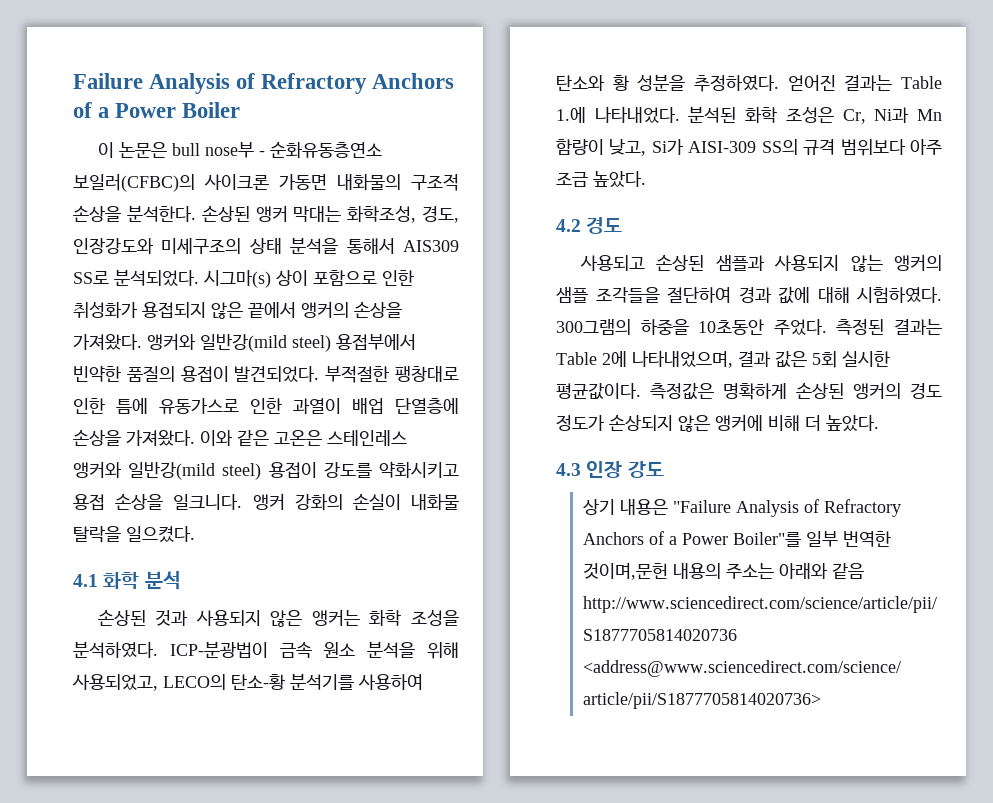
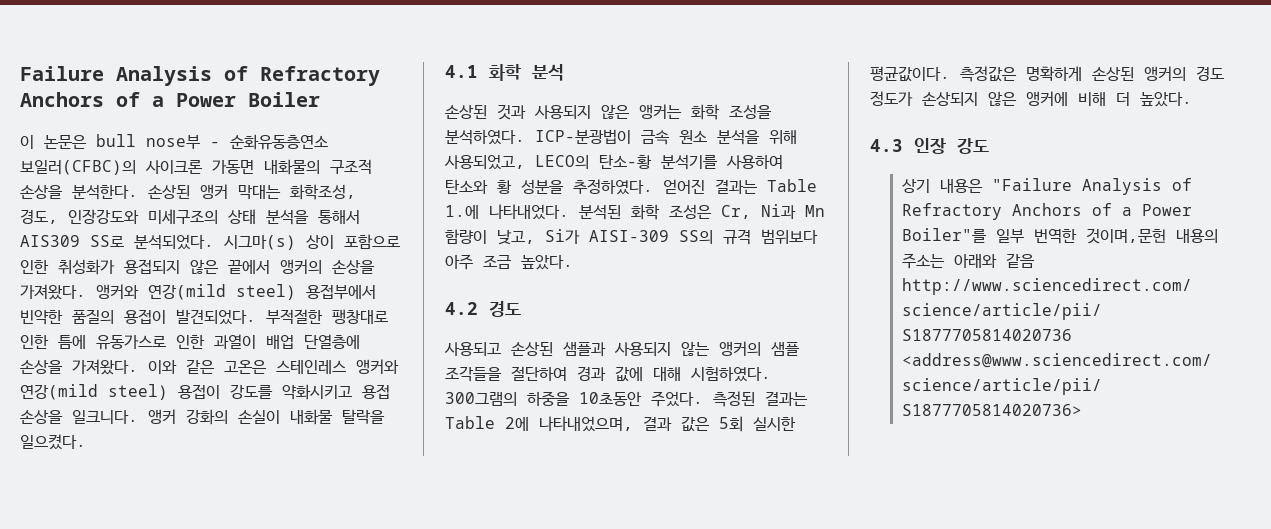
- 앵커와 일반강(mild steel) 용접부에서 빈약한 품질의 용접이 발견되었다.
+ 앵커와 연강(mild steel) 용접부에서 빈약한 품질의 용접이 발견되었다.
- 이와 같은 고온은 스테인레스 앵커와 일반강(mild steel) 용접이 강도를 약화시키고 용접 손상을 일크니다.
+ 이와 같은 고온은 스테인레스 앵커와 연강(mild steel) 용접이 강도를 약화시키고 용접 손상을 일크니다.

